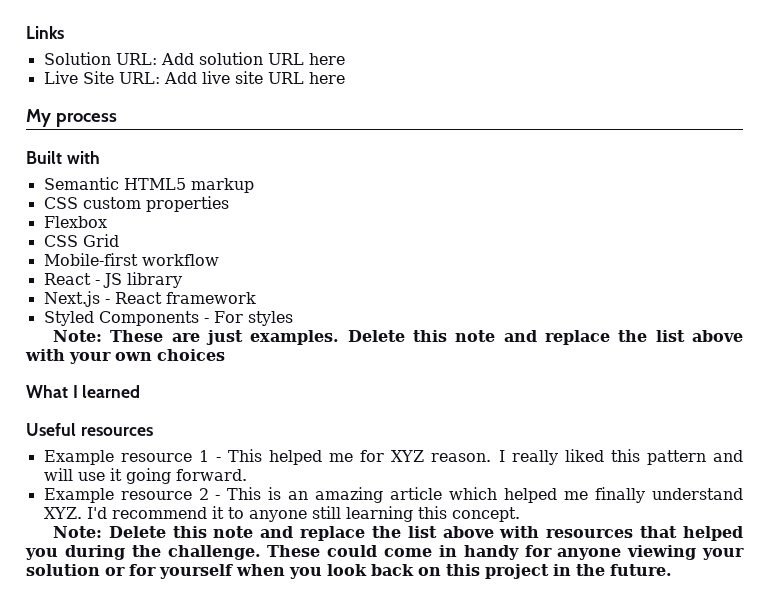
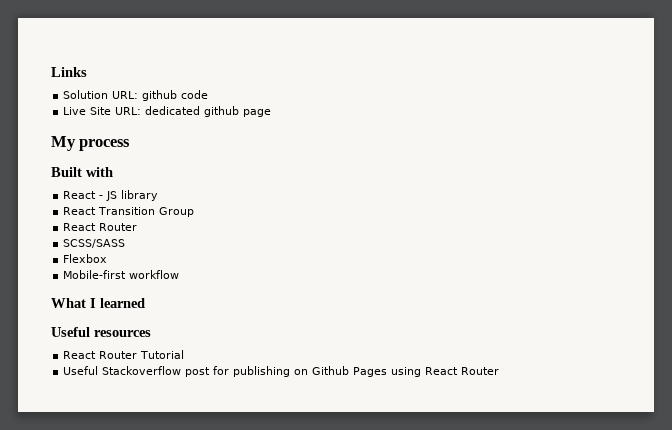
- Solution URL: Add solution URL here
+ Solution URL: github code
- Live Site URL: Add live site URL here
+ Live Site URL: dedicated github page
- Semantic HTML5 markup
- CSS custom properties
+ React - JS library
+ React Transition Group
+ React Router
+ SCSS/SASS
  Flexbox
- CSS Grid
  Mobile-first workflow
- React - JS library
- Next.js - React framework
- Styled Components - For styles
- Note: These are just examples. Delete this note and replace the list above with your own choices
- Example resource 1 - This helped me for XYZ reason. I really liked this pattern and will use it going forward.
- Example resource 2 - This is an amazing article which helped me finally understand XYZ. I'd recommend it to anyone still learning this concept.
- Note: Delete this note and replace the list above with resources that helped you during the challenge. These could come in handy for anyone viewing your solution or for yourself when you look back on this project in the future.
+ React Router Tutorial
+ Useful Stackoverflow post for publishing on Github Pages using React Router

